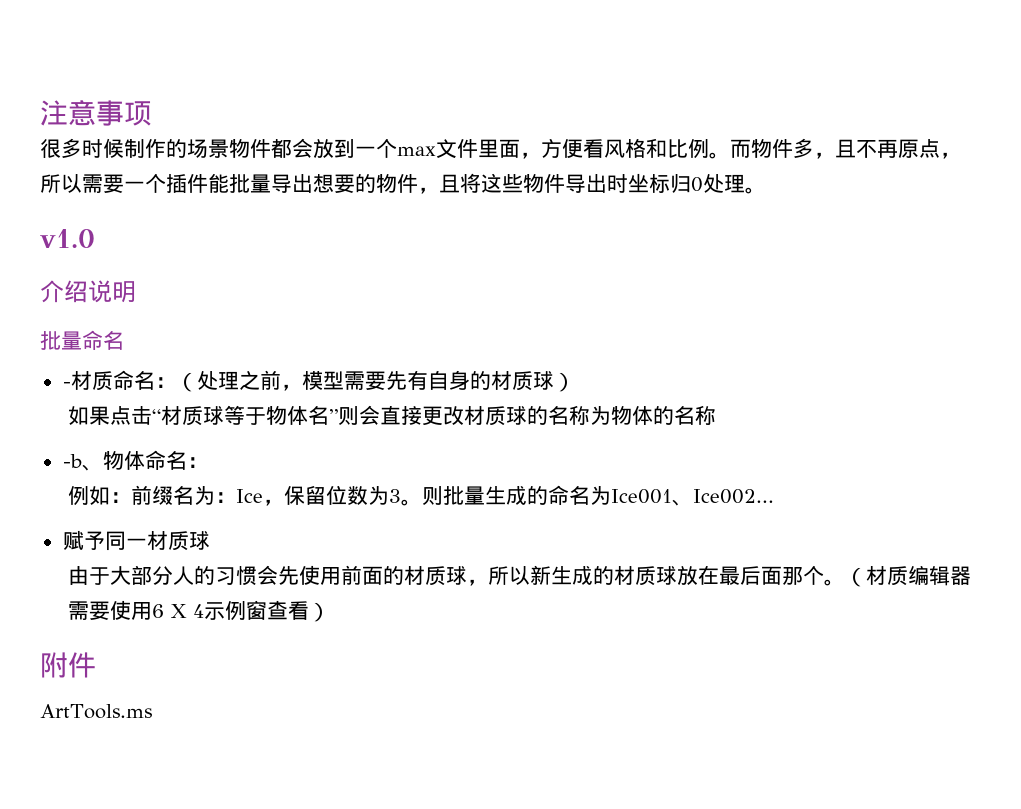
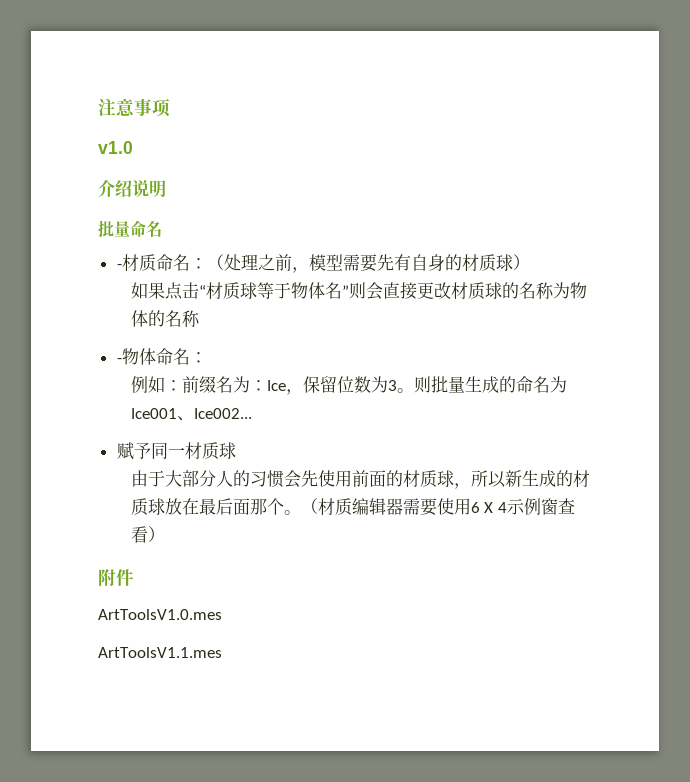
- 很多时候制作的场景物件都会放到一个max文件里面，方便看风格和比例。而物件多，且不再原点，所以需要一个插件能批量导出想要的物件，且将这些物件导出时坐标归0处理。
- -b、物体命名：
+ -物体命名：
- ArtTools.ms
+ ArtToolsV1.0.mes
+ ArtToolsV1.1.mes

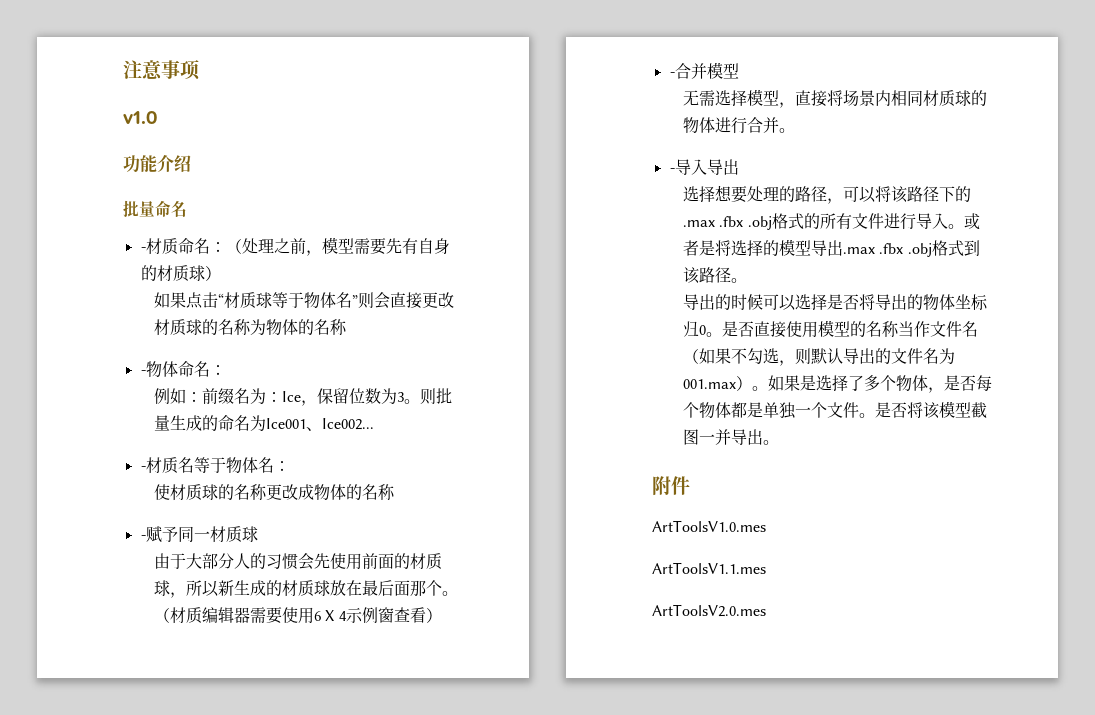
- 介绍说明
+ 功能介绍
- 赋予同一材质球
+ -材质名等于物体名：
+ 使材质球的名称更改成物体的名称
+ -赋予同一材质球
+ -合并模型
+ 无需选择模型，直接将场景内相同材质球的物体进行合并。
+ -导入导出
+ 选择想要处理的路径，可以将该路径下的.max .fbx .obj格式的所有文件进行导入。或者是将选择的模型导出.max .fbx .obj格式到该路径。
+ 导出的时候可以选择是否将导出的物体坐标归0。是否直接使用模型的名称当作文件名（如果不勾选，则默认导出的文件名为001.max）。如果是选择了多个物体，是否每个物体都是单独一个文件。是否将该模型截图一并导出。
+ ArtToolsV2.0.mes

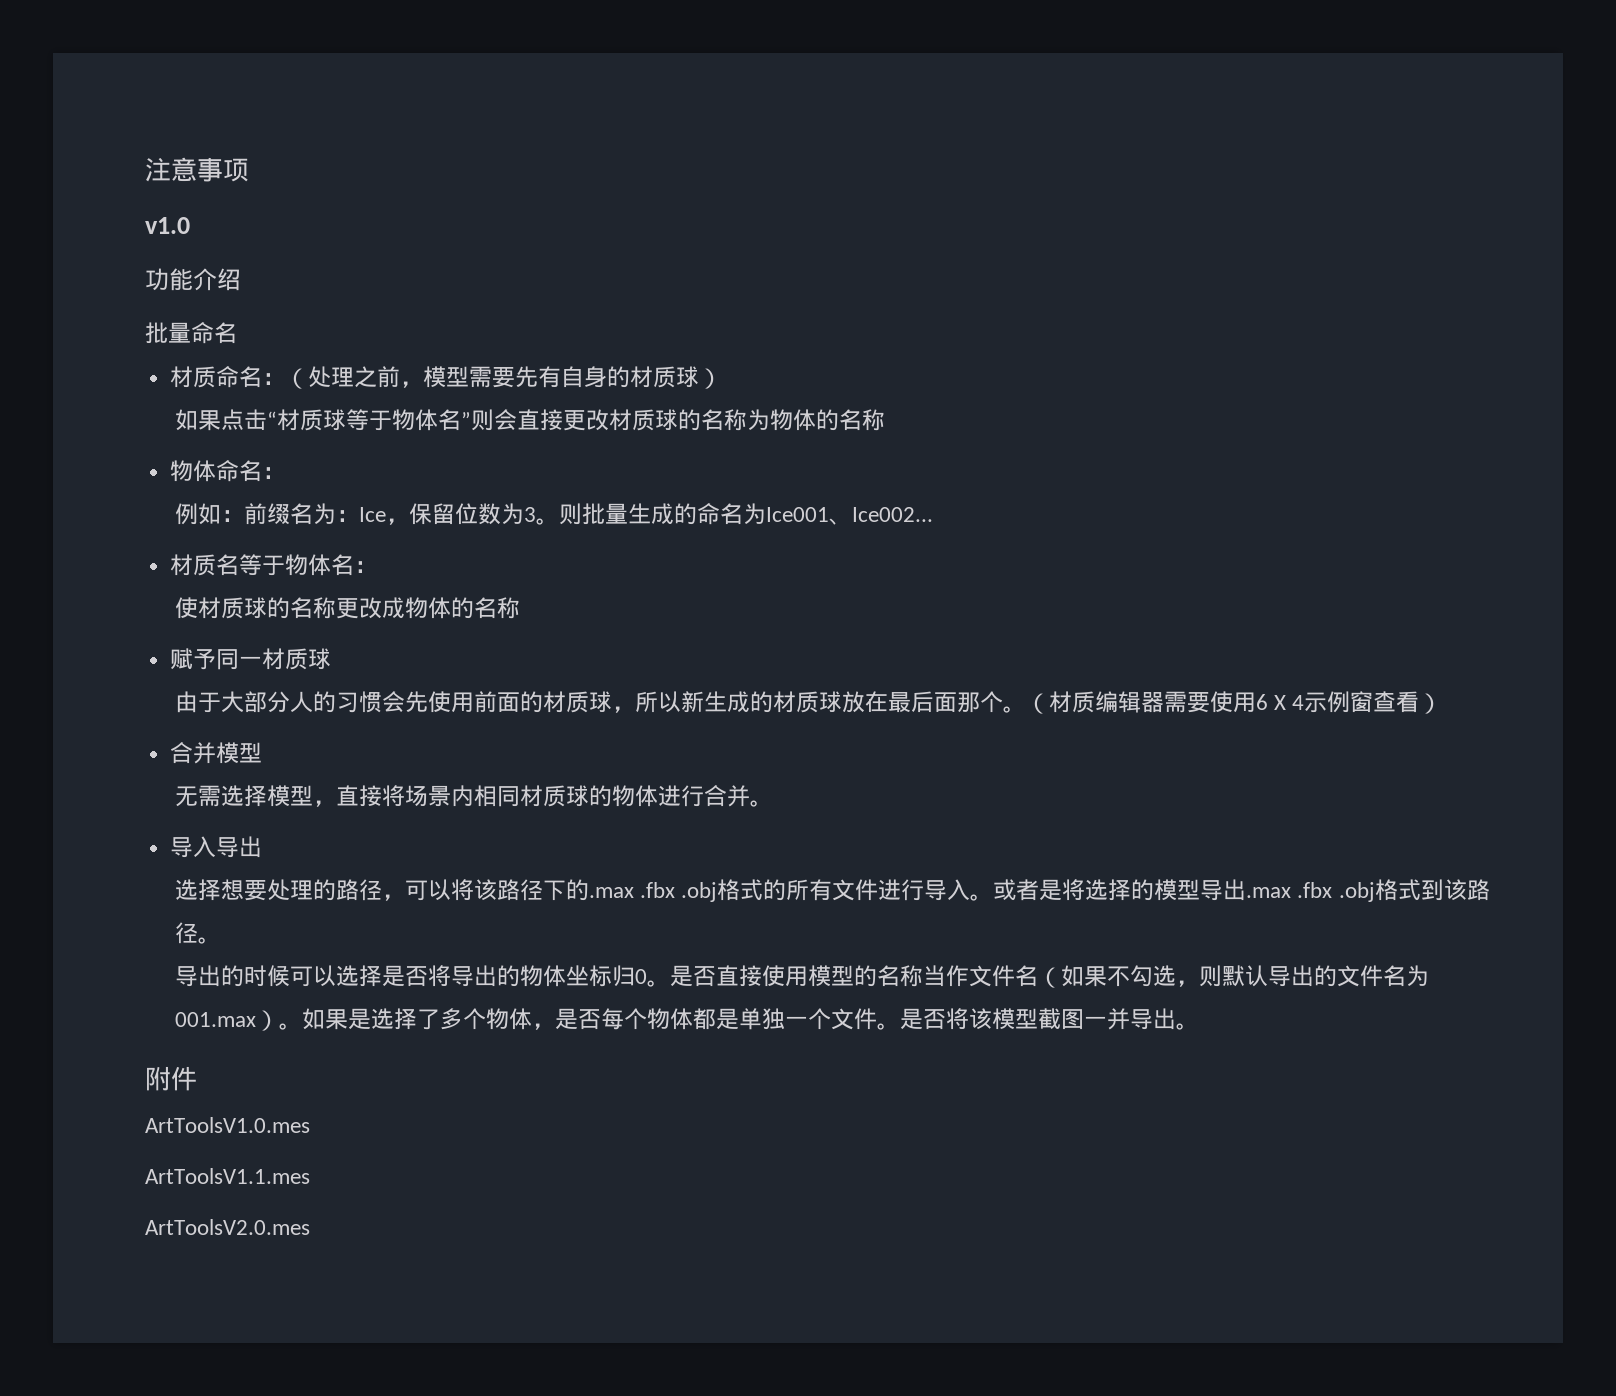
- -材质命名：（处理之前，模型需要先有自身的材质球）
+ 材质命名：（处理之前，模型需要先有自身的材质球）
- -物体命名：
+ 物体命名：
- -材质名等于物体名：
+ 材质名等于物体名：
- -赋予同一材质球
+ 赋予同一材质球
- -合并模型
+ 合并模型
- -导入导出
+ 导入导出

